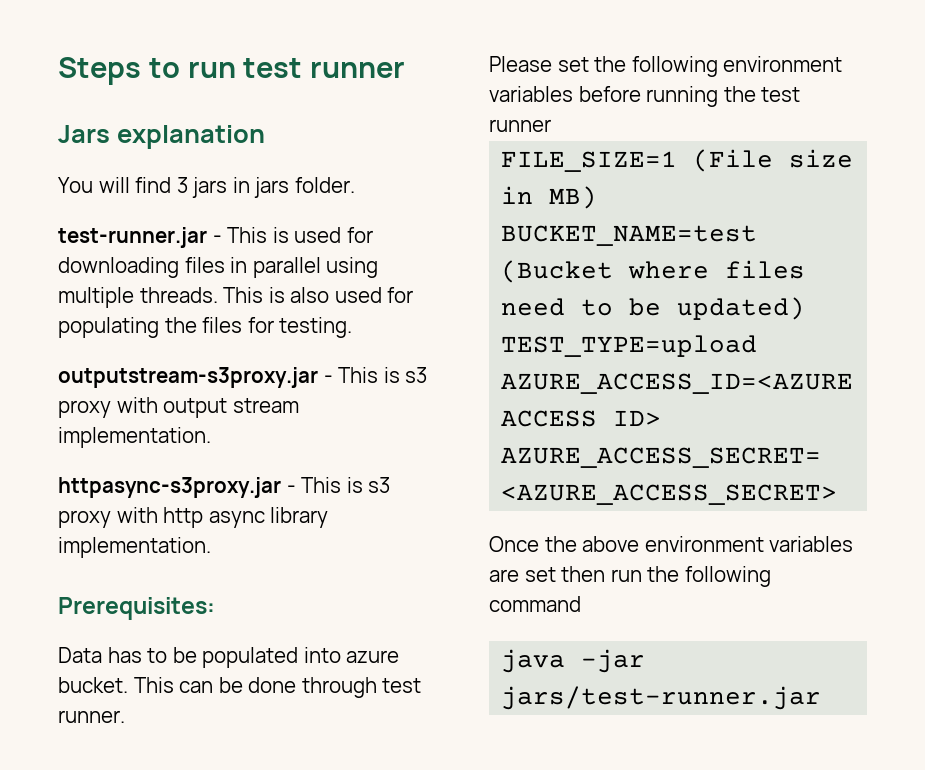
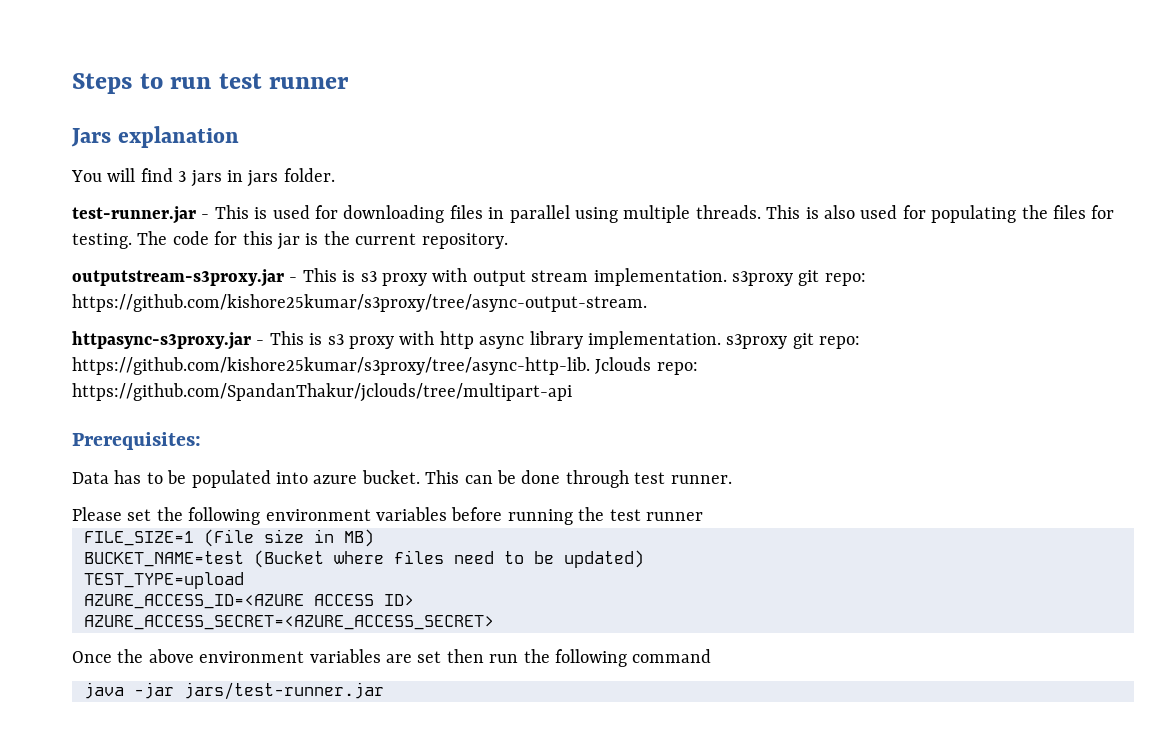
+ The code for this jar is the current repository.
- outputstream-s3proxy.jar - This is s3 proxy with output stream implementation.
+ outputstream-s3proxy.jar - This is s3 proxy with output stream implementation. s3proxy git repo: https://github.com/kishore25kumar/s3proxy/tree/async-output-stream.
- httpasync-s3proxy.jar - This is s3 proxy with http async library implementation.
+ httpasync-s3proxy.jar - This is s3 proxy with http async library implementation. s3proxy git repo: https://github.com/kishore25kumar/s3proxy/tree/async-http-lib. Jclouds repo: https://github.com/SpandanThakur/jclouds/tree/multipart-api

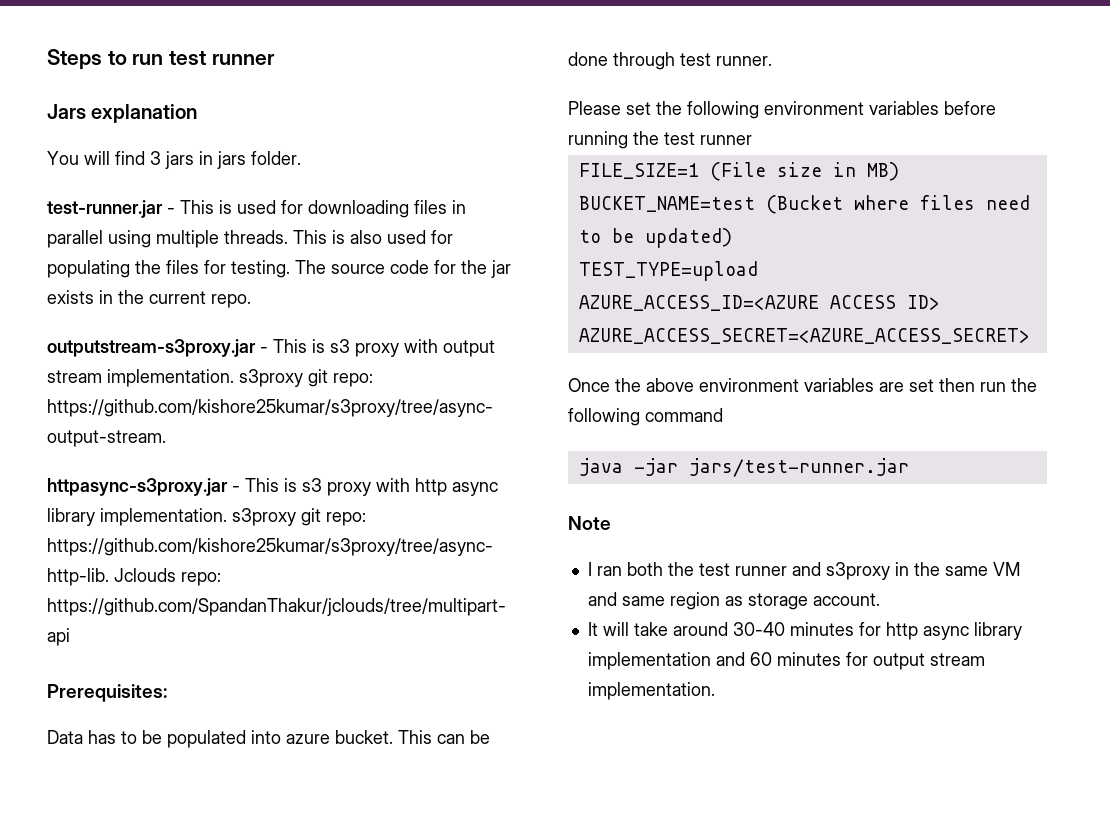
- The code for this jar is the current repository.
+ The source code for the jar exists in the current repo.
+ Note
+ I ran both the test runner and s3proxy in the same VM and same region as storage account.
+ It will take around 30-40 minutes for http async library implementation and 60 minutes for output stream implementation.

